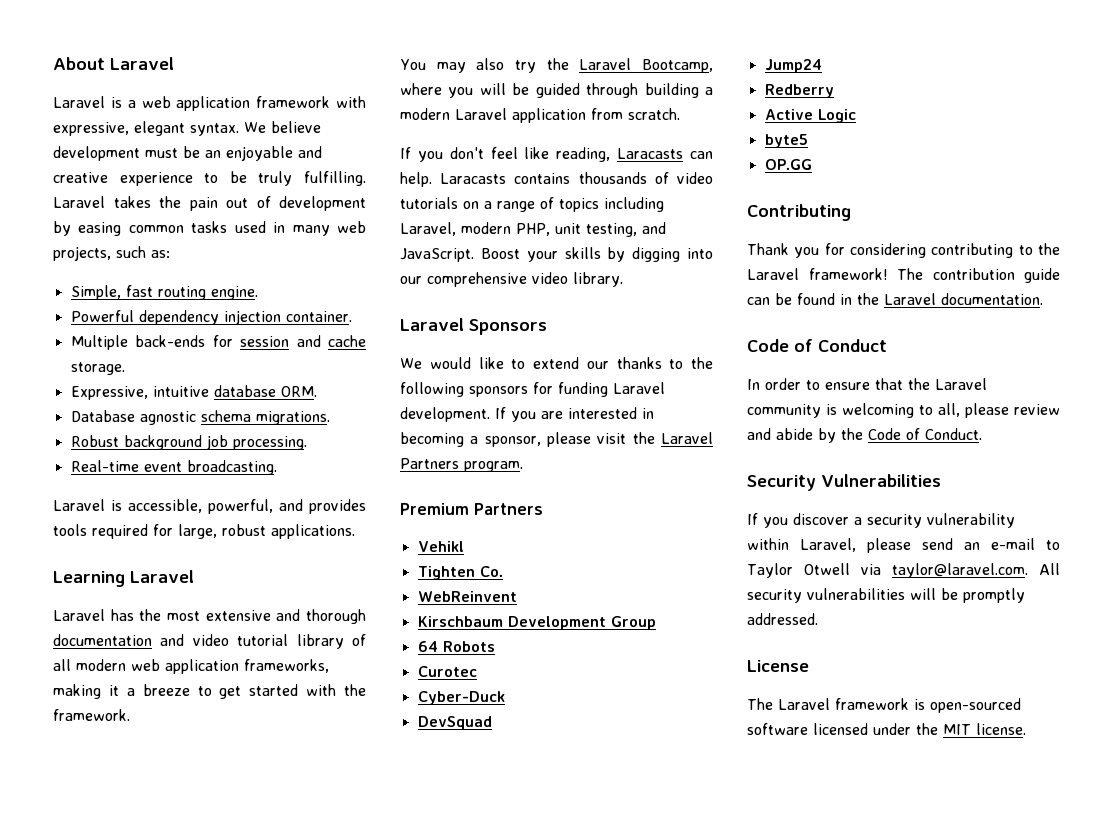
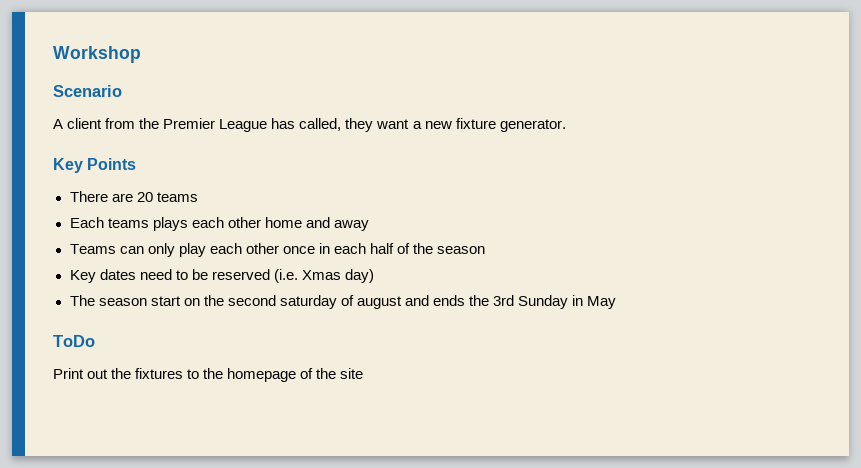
- About Laravel
- Laravel is a web application framework with expressive, elegant syntax. We believe development must be an enjoyable and creative experience to be truly fulfilling. Laravel takes the pain out of development by easing common tasks used in many web projects, such as:
- Simple, fast routing engine.
- Powerful dependency injection container.
- Multiple back-ends for session and cache storage.
- Expressive, intuitive database ORM.
- Database agnostic schema migrations.
- Robust background job processing.
- Real-time event broadcasting.
- Laravel is accessible, powerful, and provides tools required for large, robust applications.
- Learning Laravel
- Laravel has the most extensive and thorough documentation and video tutorial library of all modern web application frameworks, making it a breeze to get started with the framework.
- You may also try the Laravel Bootcamp, where you will be guided through building a modern Laravel application from scratch.
- If you don't feel like reading, Laracasts can help. Laracasts contains thousands of video tutorials on a range of topics including Laravel, modern PHP, unit testing, and JavaScript. Boost your skills by digging into our comprehensive video library.
- Laravel Sponsors
- We would like to extend our thanks to the following sponsors for funding Laravel development. If you are interested in becoming a sponsor, please visit the Laravel Partners program.
- Premium Partners
- Vehikl
- Tighten Co.
- WebReinvent
- Kirschbaum Development Group
- 64 Robots
- Curotec
- Cyber-Duck
- DevSquad
- Jump24
- Redberry
- Active Logic
- byte5
- OP.GG
- Contributing
- Thank you for considering contributing to the Laravel framework! The contribution guide can be found in the Laravel documentation.
- Code of Conduct
- In order to ensure that the Laravel community is welcoming to all, please review and abide by the Code of Conduct.
- Security Vulnerabilities
- If you discover a security vulnerability within Laravel, please send an e-mail to Taylor Otwell via taylor@laravel.com. All security vulnerabilities will be promptly addressed.
- License
- The Laravel framework is open-sourced software licensed under the MIT license.
+ Workshop
+ Scenario
+ A client from the Premier League has called, they want a new fixture generator.
+ Key Points
+ There are 20 teams
+ Each teams plays each other home and away
+ Teams can only play each other once in each half of the season
+ Key dates need to be reserved (i.e. Xmas day)
+ The season start on the second saturday of august and ends the 3rd Sunday in May
+ ToDo
+ Print out the fixtures to the homepage of the site

